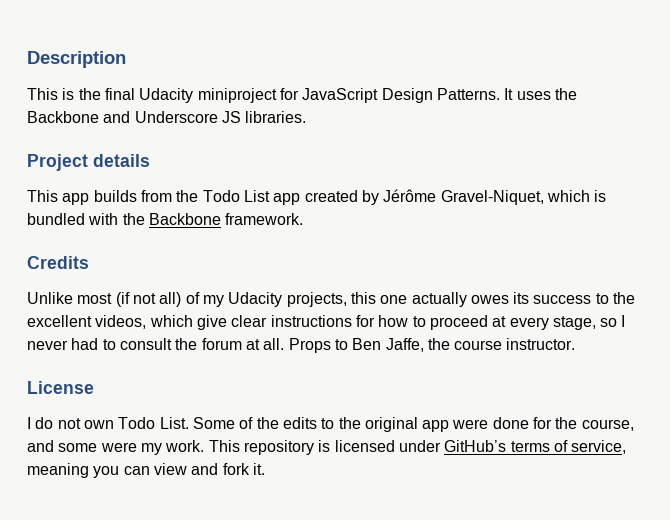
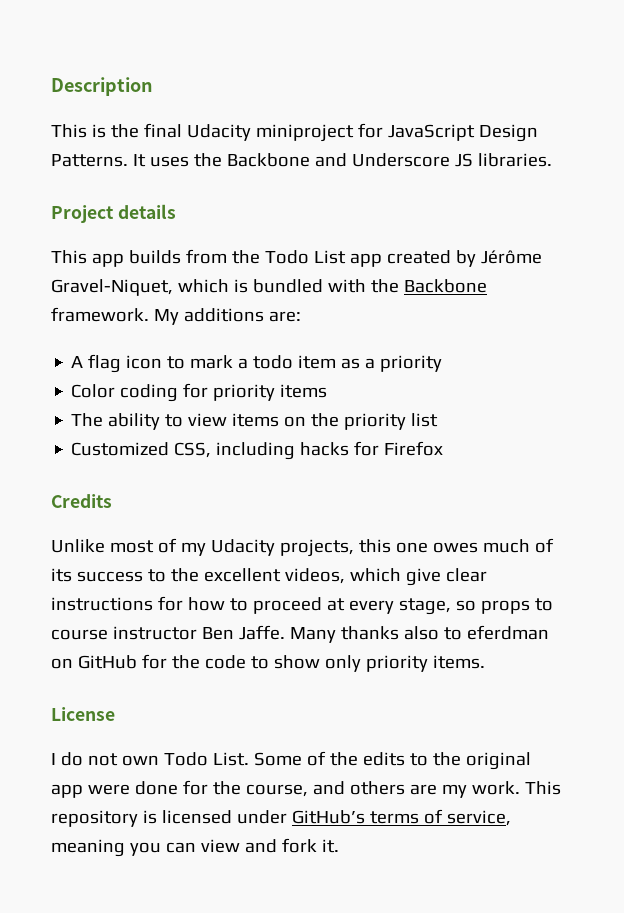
+ My additions are:
+ A flag icon to mark a todo item as a priority
+ Color coding for priority items
+ The ability to view items on the priority list
+ Customized CSS, including hacks for Firefox
- Unlike most (if not all) of my Udacity projects, this one actually owes its success to the excellent videos, which give clear instructions for how to proceed at every stage, so I never had to consult the forum at all. Props to Ben Jaffe, the course instructor.
+ Unlike most of my Udacity projects, this one owes much of its success to the excellent videos, which give clear instructions for how to proceed at every stage, so props to course instructor Ben Jaffe. Many thanks also to eferdman on GitHub for the code to show only priority items.
- Some of the edits to the original app were done for the course, and some were my work.
+ Some of the edits to the original app were done for the course, and others are my work.

